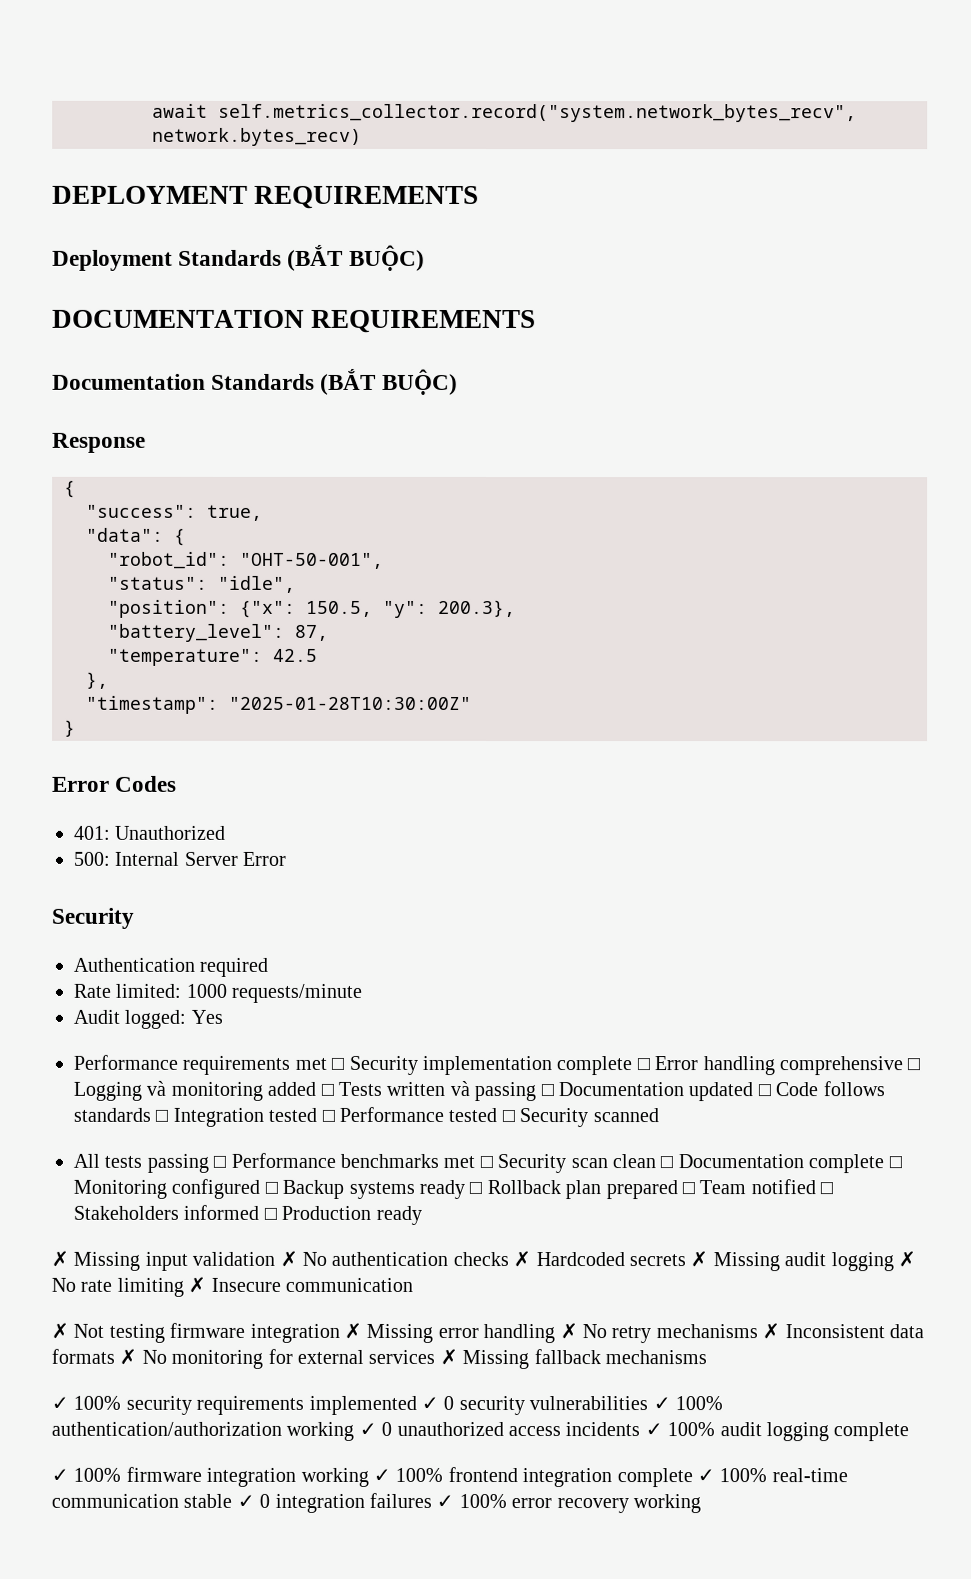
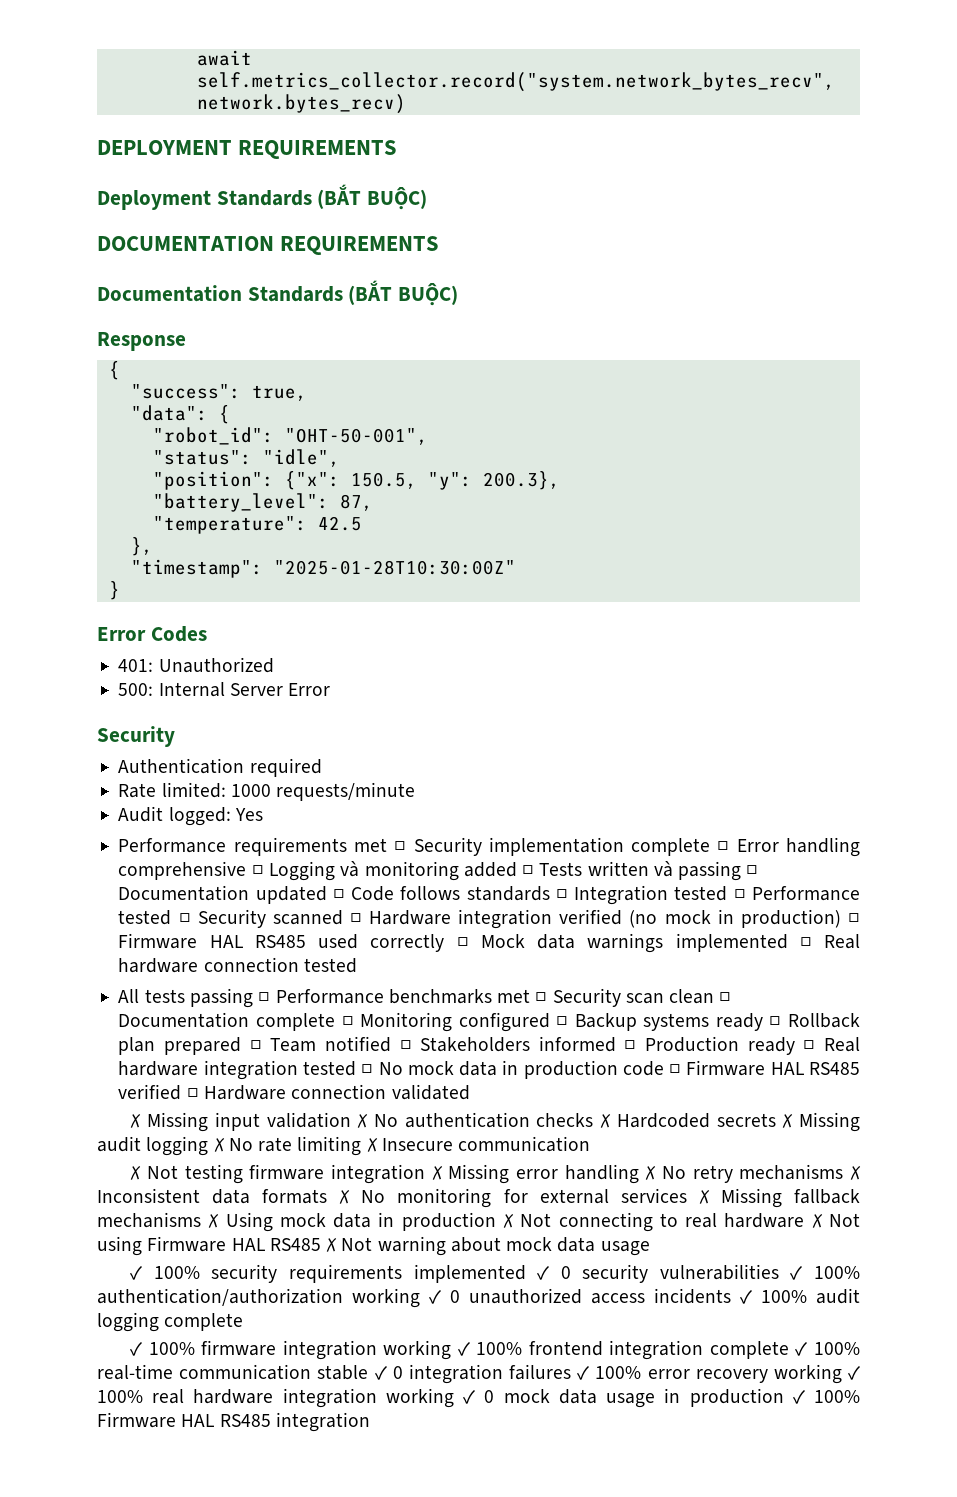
- Performance requirements met □ Security implementation complete □ Error handling comprehensive □ Logging và monitoring added □ Tests written và passing □ Documentation updated □ Code follows standards □ Integration tested □ Performance tested □ Security scanned
+ Performance requirements met □ Security implementation complete □ Error handling comprehensive □ Logging và monitoring added □ Tests written và passing □ Documentation updated □ Code follows standards □ Integration tested □ Performance tested □ Security scanned □ Hardware integration verified (no mock in production) □ Firmware HAL RS485 used correctly □ Mock data warnings implemented □ Real hardware connection tested
- All tests passing □ Performance benchmarks met □ Security scan clean □ Documentation complete □ Monitoring configured □ Backup systems ready □ Rollback plan prepared □ Team notified □ Stakeholders informed □ Production ready
+ All tests passing □ Performance benchmarks met □ Security scan clean □ Documentation complete □ Monitoring configured □ Backup systems ready □ Rollback plan prepared □ Team notified □ Stakeholders informed □ Production ready □ Real hardware integration tested □ No mock data in production code □ Firmware HAL RS485 verified □ Hardware connection validated
- ✗ Not testing firmware integration ✗ Missing error handling ✗ No retry mechanisms ✗ Inconsistent data formats ✗ No monitoring for external services ✗ Missing fallback mechanisms
+ ✗ Not testing firmware integration ✗ Missing error handling ✗ No retry mechanisms ✗ Inconsistent data formats ✗ No monitoring for external services ✗ Missing fallback mechanisms ✗ Using mock data in production ✗ Not connecting to real hardware ✗ Not using Firmware HAL RS485 ✗ Not warning about mock data usage
- ✓ 100% firmware integration working ✓ 100% frontend integration complete ✓ 100% real-time communication stable ✓ 0 integration failures ✓ 100% error recovery working
+ ✓ 100% firmware integration working ✓ 100% frontend integration complete ✓ 100% real-time communication stable ✓ 0 integration failures ✓ 100% error recovery working ✓ 100% real hardware integration working ✓ 0 mock data usage in production ✓ 100% Firmware HAL RS485 integration

